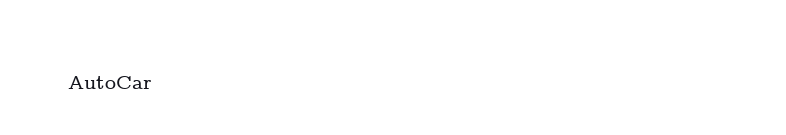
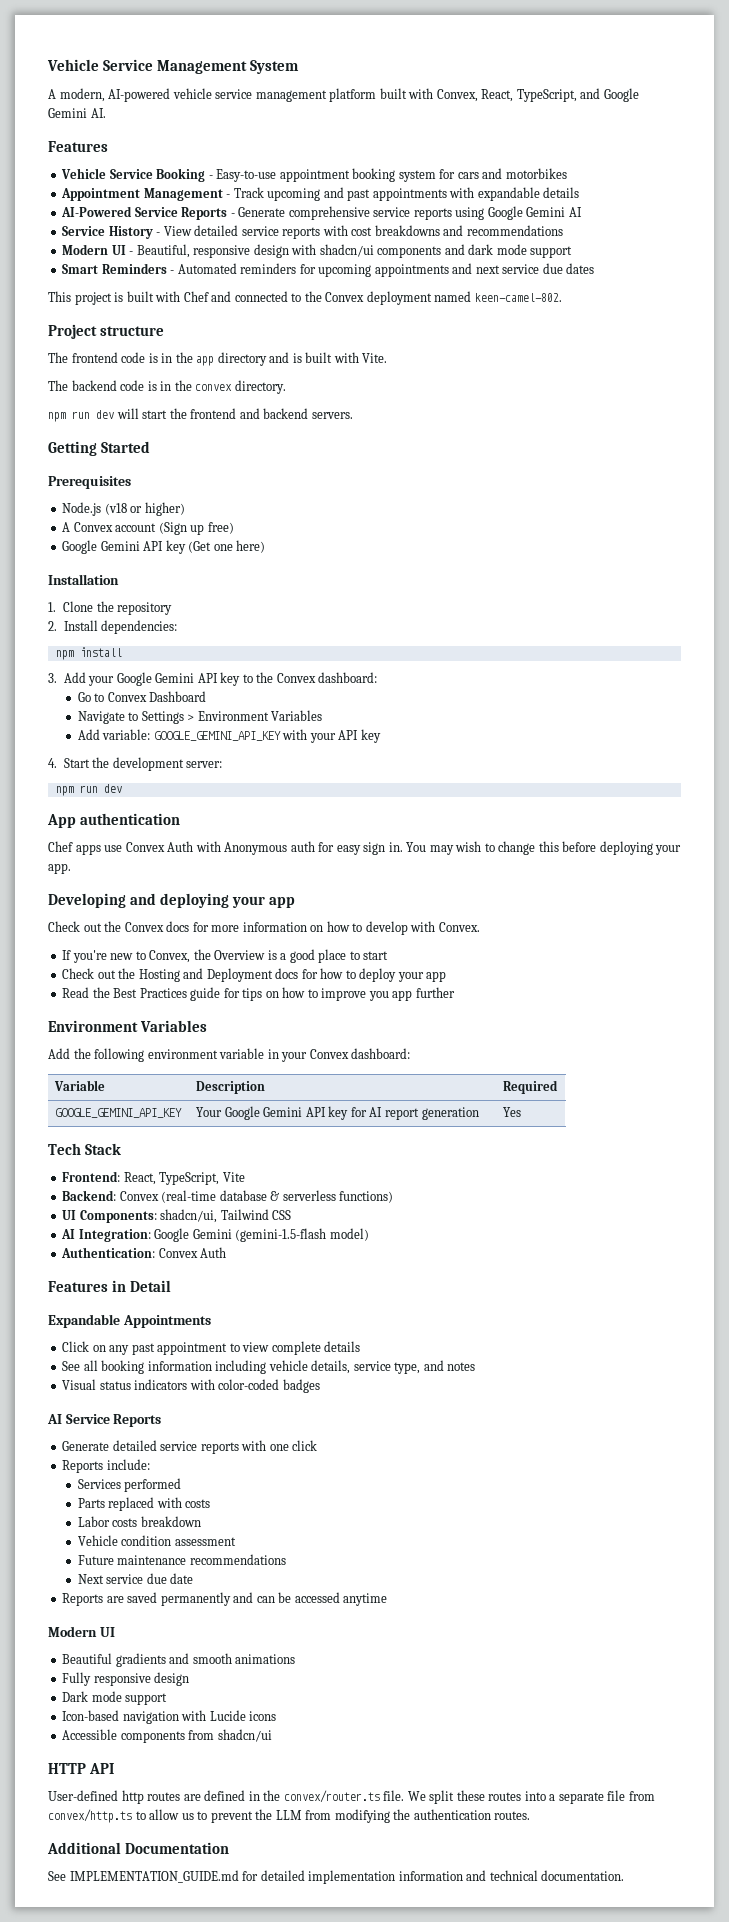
- AutoCar
+ Vehicle Service Management System
+ A modern, AI-powered vehicle service management platform built with Convex, React, TypeScript, and Google Gemini AI.
+ Features
+ Vehicle Service Booking - Easy-to-use appointment booking system for cars and motorbikes
+ Appointment Management - Track upcoming and past appointments with expandable details
+ AI-Powered Service Reports - Generate comprehensive service reports using Google Gemini AI
+ Service History - View detailed service reports with cost breakdowns and recommendations
+ Modern UI - Beautiful, responsive design with shadcn/ui components and dark mode support
+ Smart Reminders - Automated reminders for upcoming appointments and next service due dates
+ This project is built with Chef and connected to the Convex deployment named keen-camel-802.
+ Project structure
+ The frontend code is in the app directory and is built with Vite.
+ The backend code is in the convex directory.
+ npm run dev will start the frontend and backend servers.
+ Getting Started
+ Prerequisites
+ Node.js (v18 or higher)
+ A Convex account (Sign up free)
+ Google Gemini API key (Get one here)
+ Installation
+ 1. Clone the repository
+ 2. Install dependencies:
+ npm install
+ 3. Add your Google Gemini API key to the Convex dashboard:
+ Go to Convex Dashboard
+ Navigate to Settings > Environment Variables
+ Add variable: GOOGLE_GEMINI_API_KEY with your API key
+ 4. Start the development server:
+ npm run dev
+ App authentication
+ Chef apps use Convex Auth with Anonymous auth for easy sign in. You may wish to change this before deploying your app.
+ Developing and deploying your app
+ Check out the Convex docs for more information on how to develop with Convex.
+ If you're new to Convex, the Overview is a good place to start
+ Check out the Hosting and Deployment docs for how to deploy your app
+ Read the Best Practices guide for tips on how to improve you app further
+ Environment Variables
+ Add the following environment variable in your Convex dashboard:
+ Variable | Description | Required
+ GOOGLE_GEMINI_API_KEY | Your Google Gemini API key for AI report generation | Yes
+ Tech Stack
+ Frontend: React, TypeScript, Vite
+ Backend: Convex (real-time database & serverless functions)
+ UI Components: shadcn/ui, Tailwind CSS
+ AI Integration: Google Gemini (gemini-1.5-flash model)
+ Authentication: Convex Auth
+ Features in Detail
+ Expandable Appointments
+ Click on any past appointment to view complete details
+ See all booking information including vehicle details, service type, and notes
+ Visual status indicators with color-coded badges
+ AI Service Reports
+ Generate detailed service reports with one click
+ Reports include:
+ Services performed
+ Parts replaced with costs
+ Labor costs breakdown
+ Vehicle condition assessment
+ Future maintenance recommendations
+ Next service due date
+ Reports are saved permanently and can be accessed anytime
+ Modern UI
+ Beautiful gradients and smooth animations
+ Fully responsive design
+ Dark mode support
+ Icon-based navigation with Lucide icons
+ Accessible components from shadcn/ui
+ HTTP API
+ User-defined http routes are defined in the convex/router.ts file. We split these routes into a separate file from convex/http.ts to allow us to prevent the LLM from modifying the authentication routes.
+ Additional Documentation
+ See IMPLEMENTATION_GUIDE.md for detailed implementation information and technical documentation.

